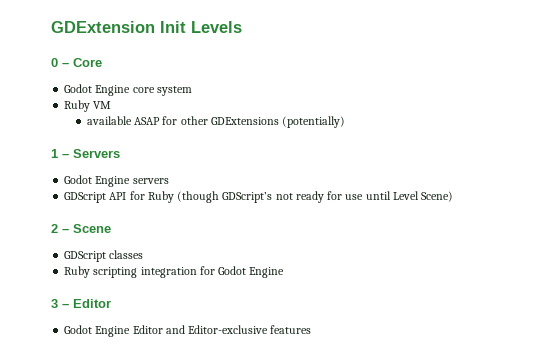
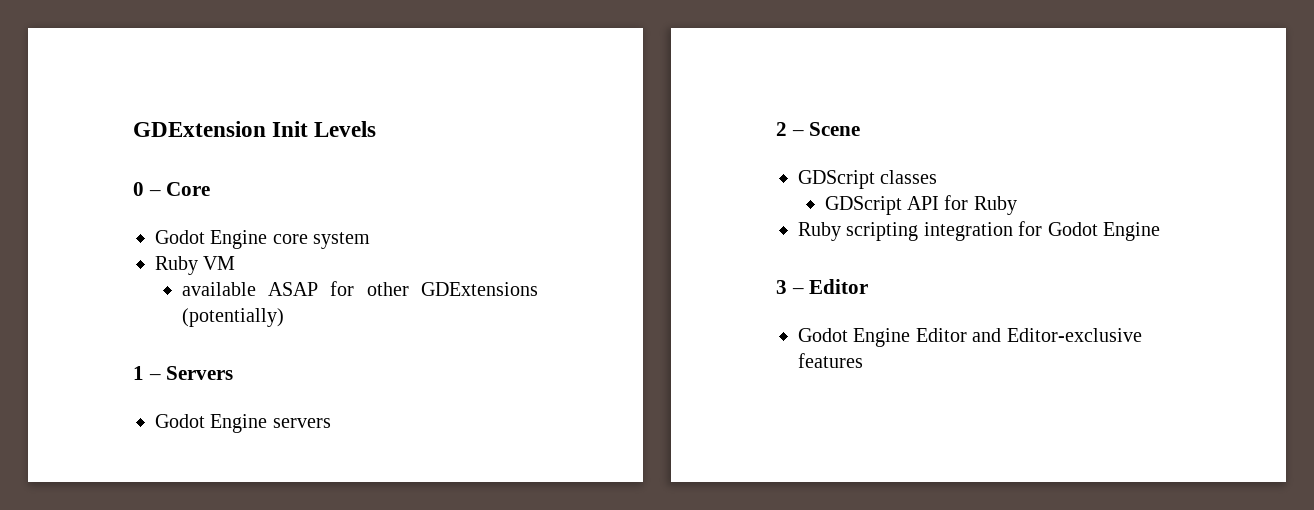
- GDScript API for Ruby (though GDScript’s not ready for use until Level Scene)
+ GDScript API for Ruby

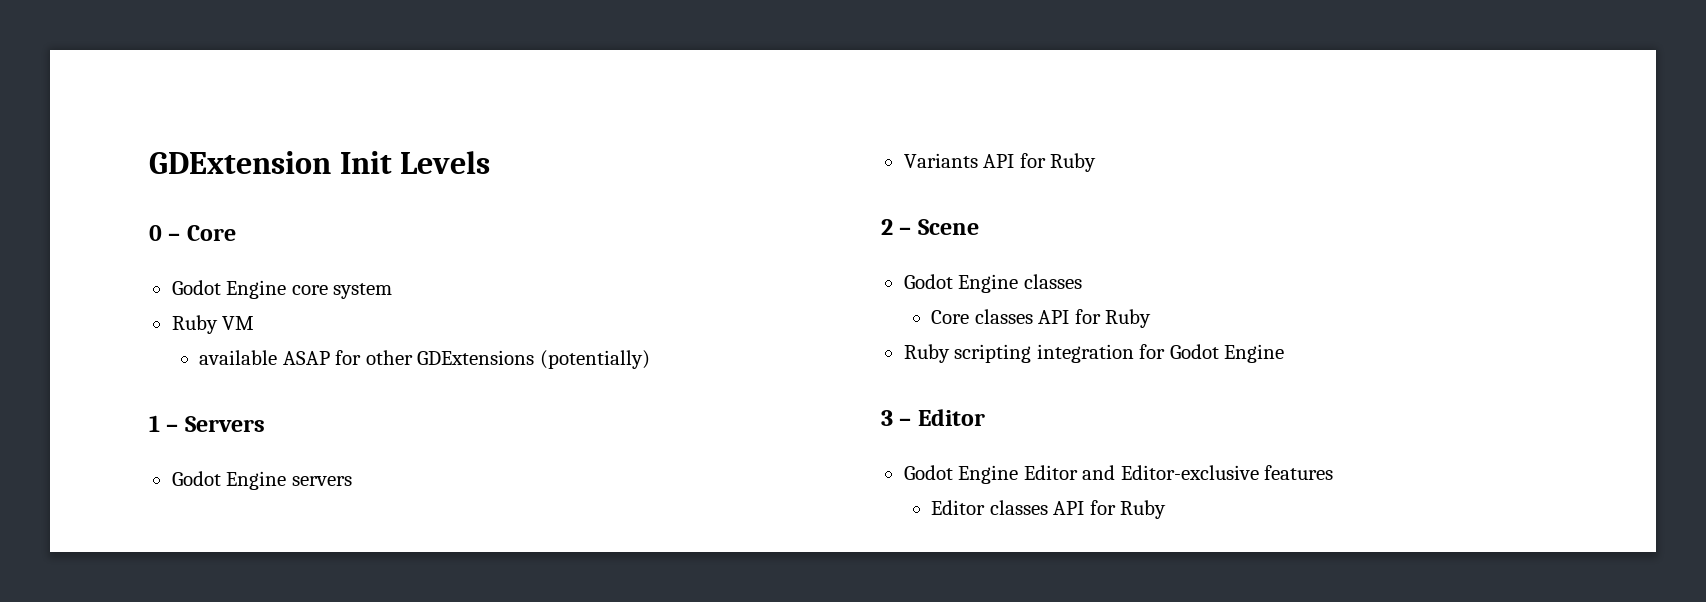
+ Variants API for Ruby
- GDScript classes
+ Godot Engine classes
- GDScript API for Ruby
+ Core classes API for Ruby
+ Editor classes API for Ruby

